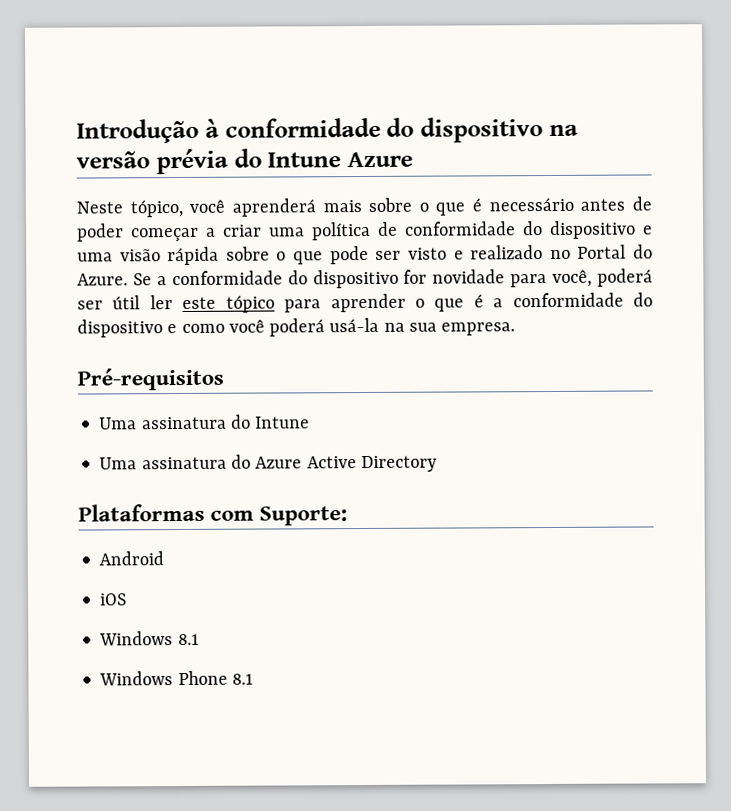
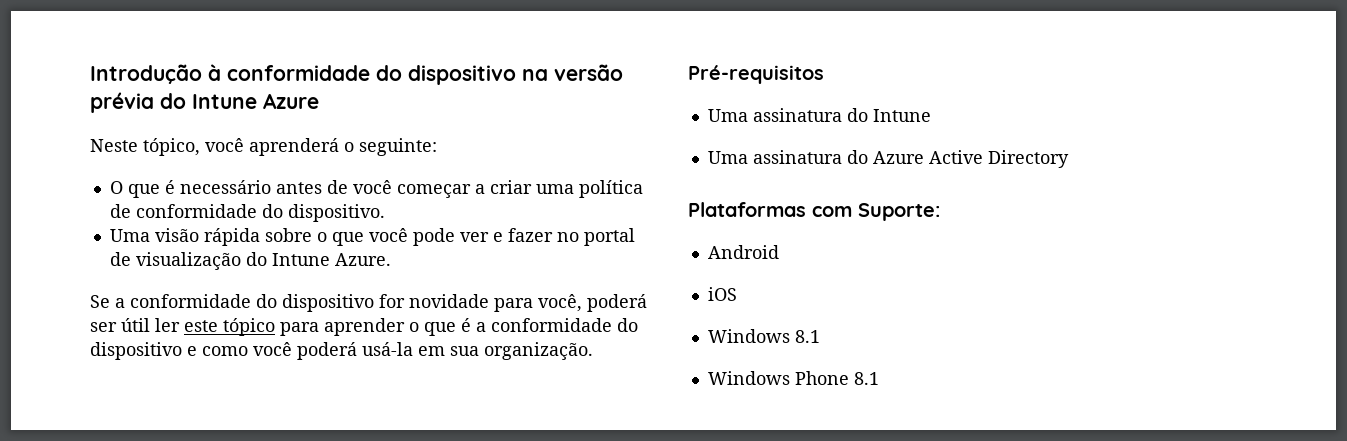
- Neste tópico, você aprenderá mais sobre o que é necessário antes de poder começar a criar uma política de conformidade do dispositivo e uma visão rápida sobre o que pode ser visto e realizado no Portal do Azure. Se a conformidade do dispositivo for novidade para você, poderá ser útil ler este tópico para aprender o que é a conformidade do dispositivo e como você poderá usá-la na sua empresa.
+ Neste tópico, você aprenderá o seguinte:
+ O que é necessário antes de você começar a criar uma política de conformidade do dispositivo.
+ Uma visão rápida sobre o que você pode ver e fazer no portal de visualização do Intune Azure.
+ Se a conformidade do dispositivo for novidade para você, poderá ser útil ler este tópico para aprender o que é a conformidade do dispositivo e como você poderá usá-la em sua organização.

